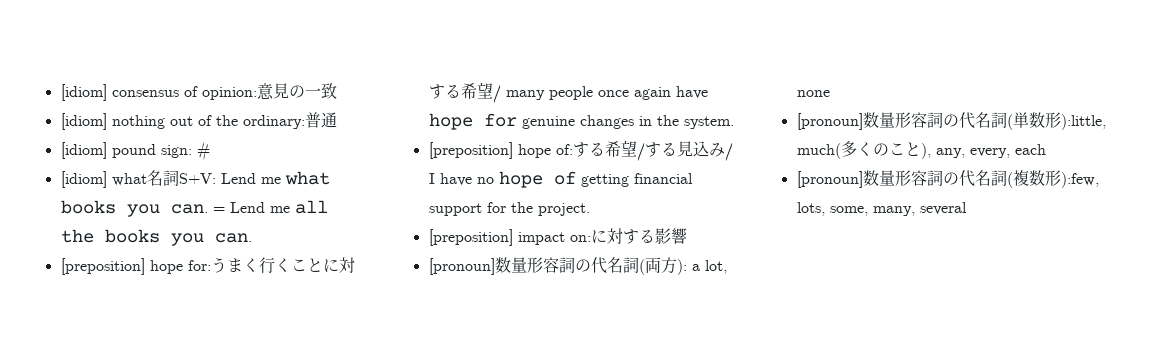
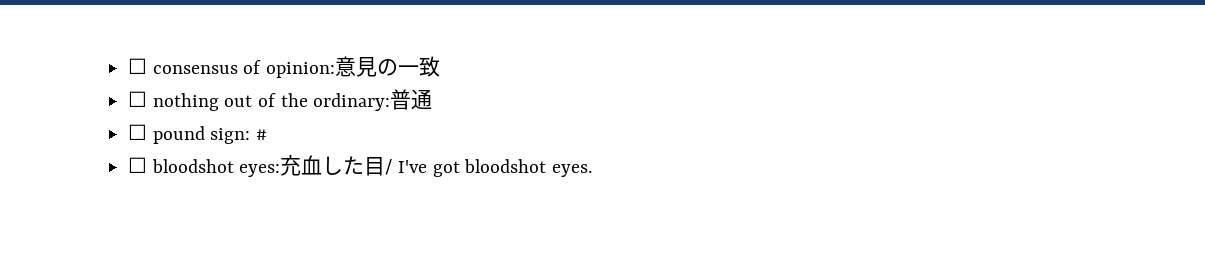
- [idiom] consensus of opinion:意見の一致
+ ☐ consensus of opinion:意見の一致
- [idiom] nothing out of the ordinary:普通
+ ☐ nothing out of the ordinary:普通
- [idiom] pound sign: #
+ ☐ pound sign: #
- [idiom] what名詞S+V: Lend me what books you can. = Lend me all the books you can.
- [preposition] hope for:うまく行くことに対する希望/ many people once again have hope for genuine changes in the system.
- [preposition] hope of:する希望/する見込み/ I have no hope of getting financial support for the project.
- [preposition] impact on:に対する影響
- [pronoun]数量形容詞の代名詞(両方): a lot, none
- [pronoun]数量形容詞の代名詞(単数形):little, much(多くのこと), any, every, each
- [pronoun]数量形容詞の代名詞(複数形):few, lots, some, many, several
+ ☐ bloodshot eyes:充血した目/ I've got bloodshot eyes.

